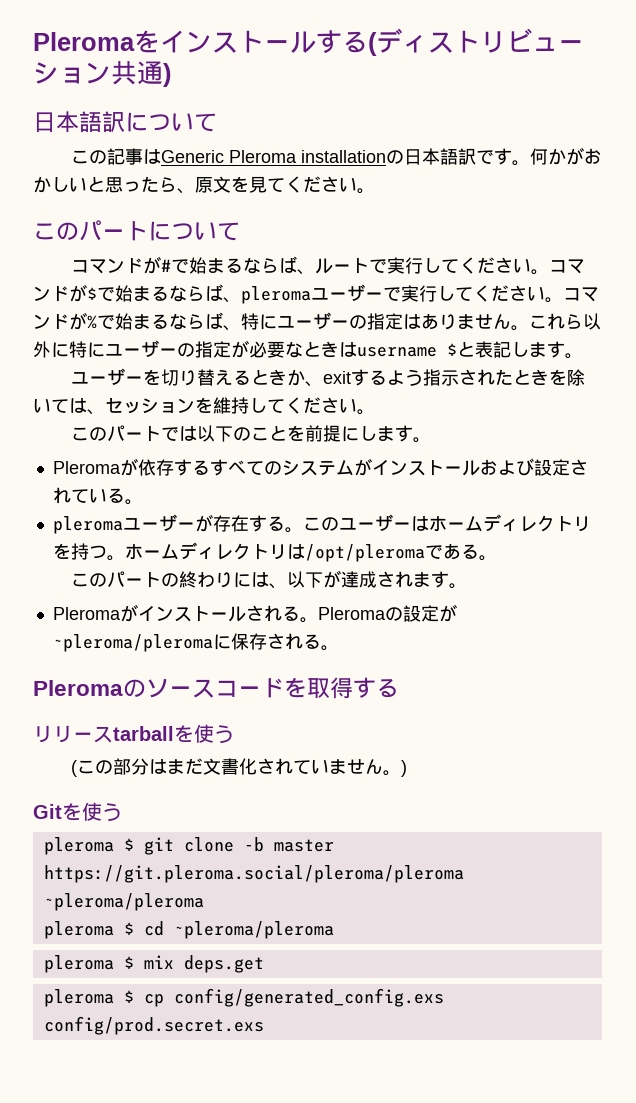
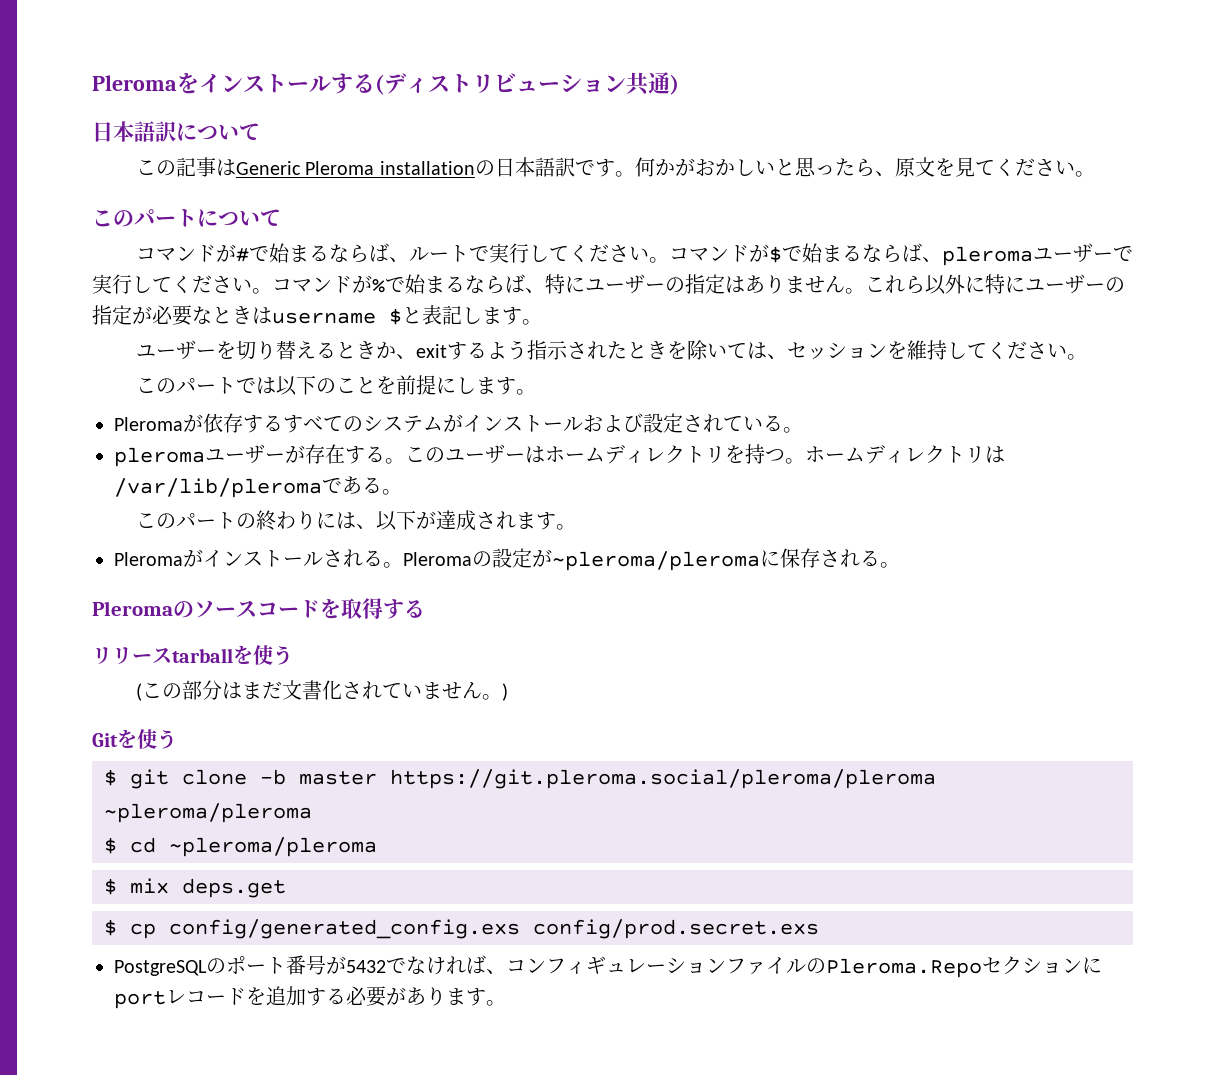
- ホームディレクトリは/opt/pleromaである。
+ ホームディレクトリは/var/lib/pleromaである。
- pleroma $ git clone -b master https://git.pleroma.social/pleroma/pleroma ~pleroma/pleroma
+ $ git clone -b master https://git.pleroma.social/pleroma/pleroma ~pleroma/pleroma
- pleroma $ cd ~pleroma/pleroma
+ $ cd ~pleroma/pleroma
- pleroma $ mix deps.get
+ $ mix deps.get
- pleroma $ cp config/generated_config.exs config/prod.secret.exs
+ $ cp config/generated_config.exs config/prod.secret.exs
+ PostgreSQLのポート番号が5432でなければ、コンフィギュレーションファイルのPleroma.Repoセクションにportレコードを追加する必要があります。

